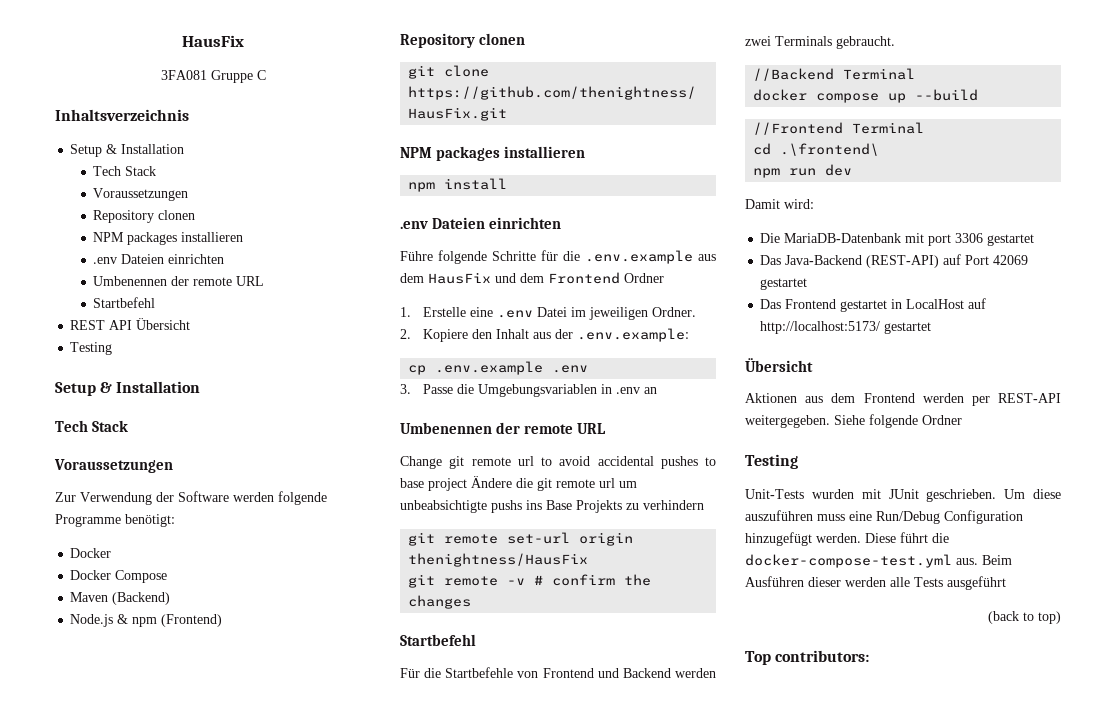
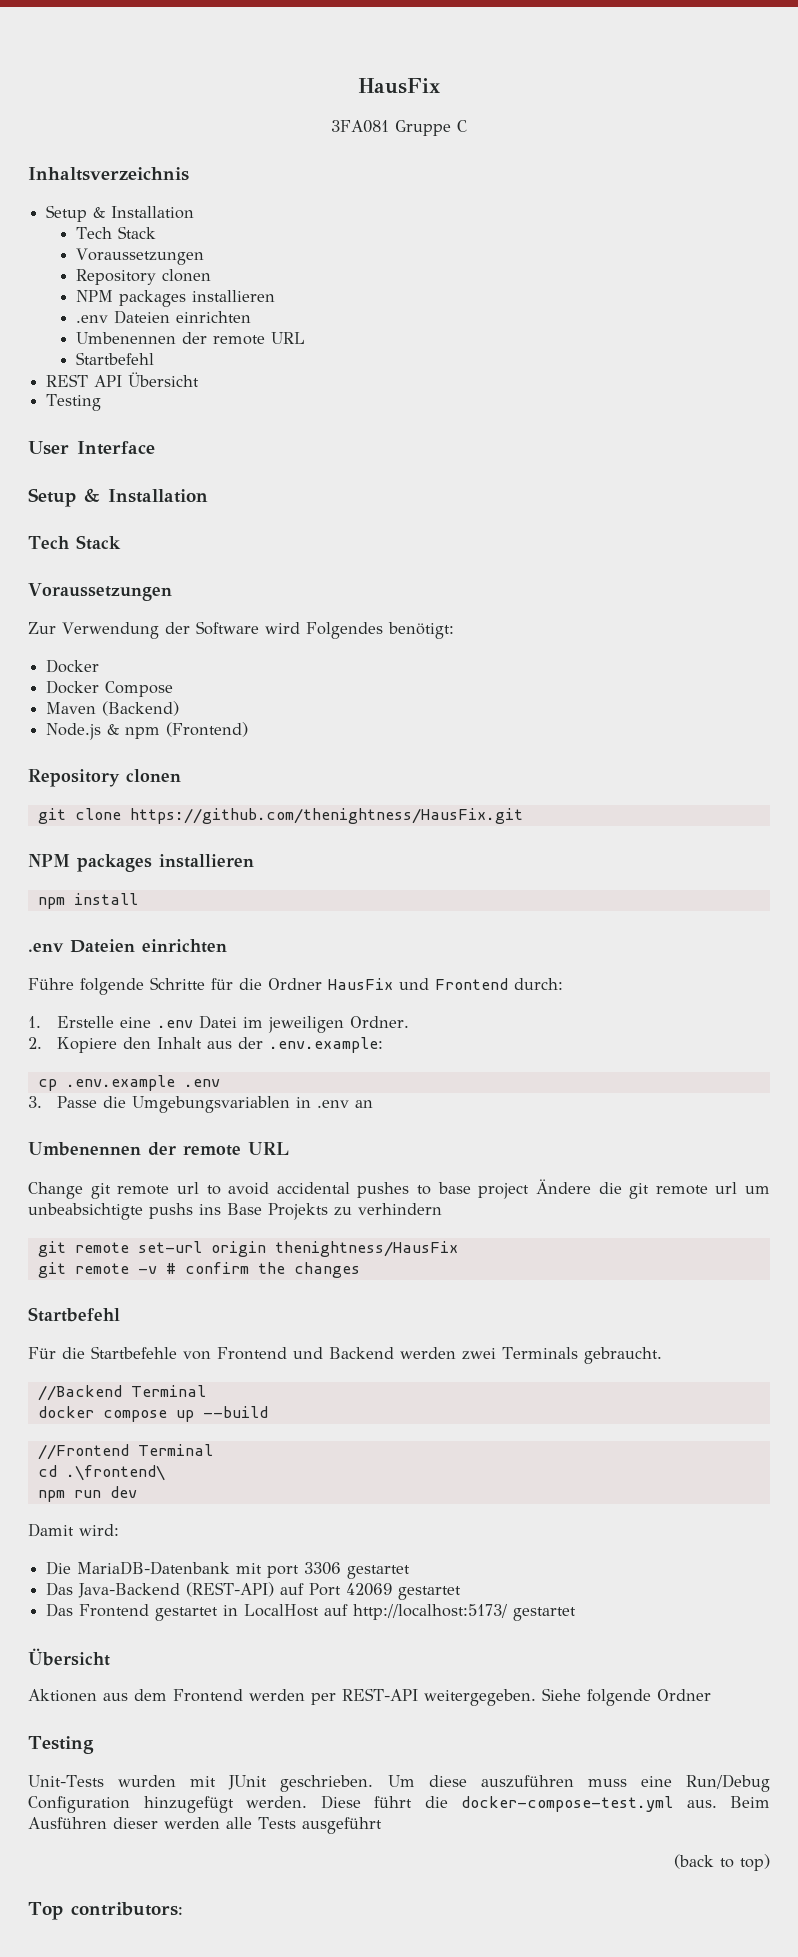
+ User Interface
- Zur Verwendung der Software werden folgende Programme benötigt:
+ Zur Verwendung der Software wird Folgendes benötigt:
- Führe folgende Schritte für die .env.example aus dem HausFix und dem Frontend Ordner
+ Führe folgende Schritte für die Ordner HausFix und Frontend durch:

